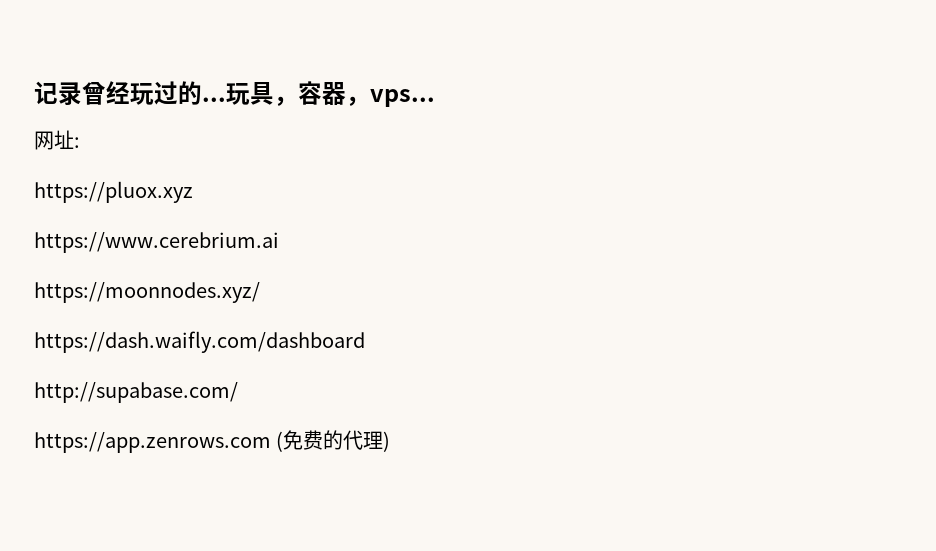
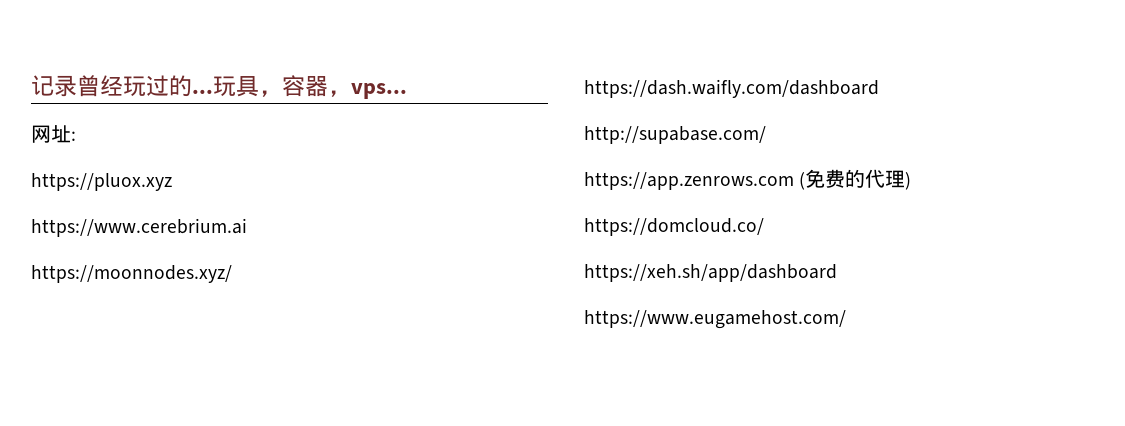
+ https://domcloud.co/
+ https://xeh.sh/app/dashboard
+ https://www.eugamehost.com/

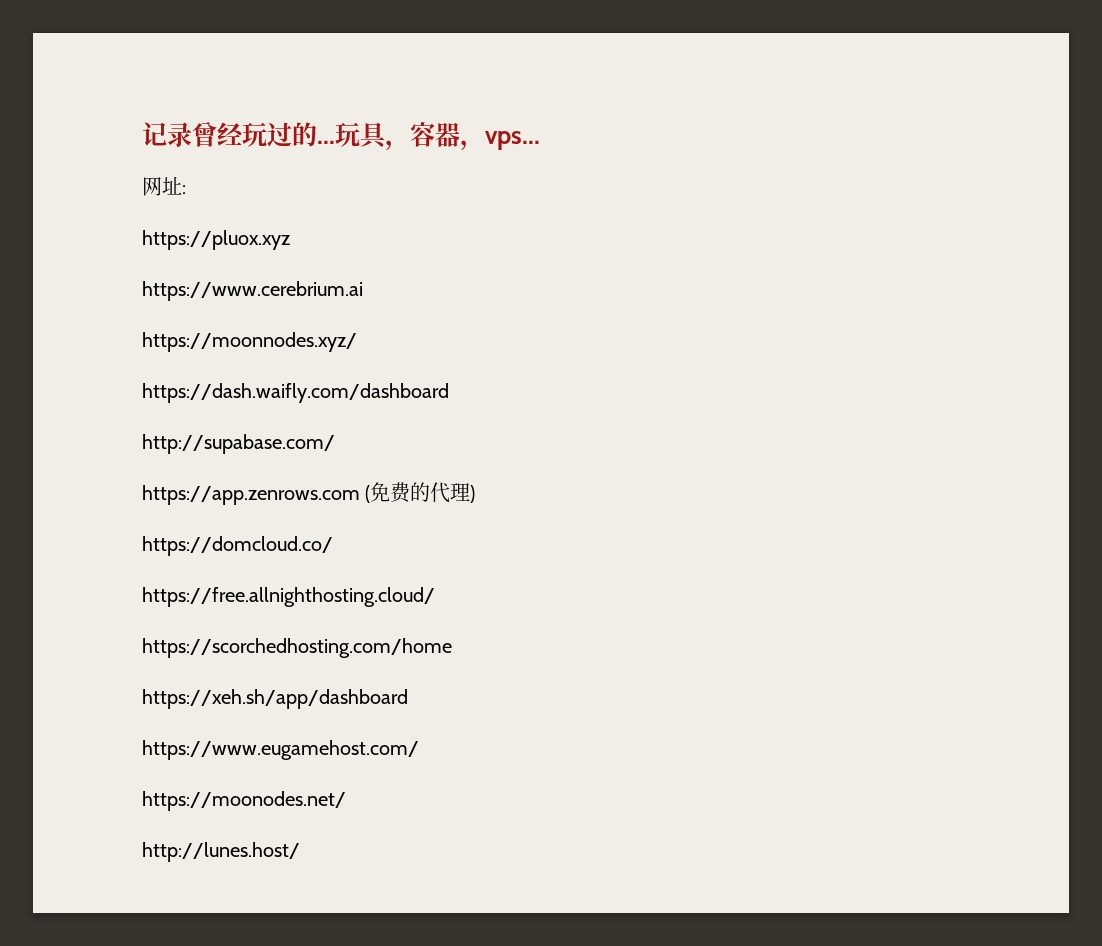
+ https://free.allnighthosting.cloud/
+ https://scorchedhosting.com/home
+ https://moonodes.net/
+ http://lunes.host/

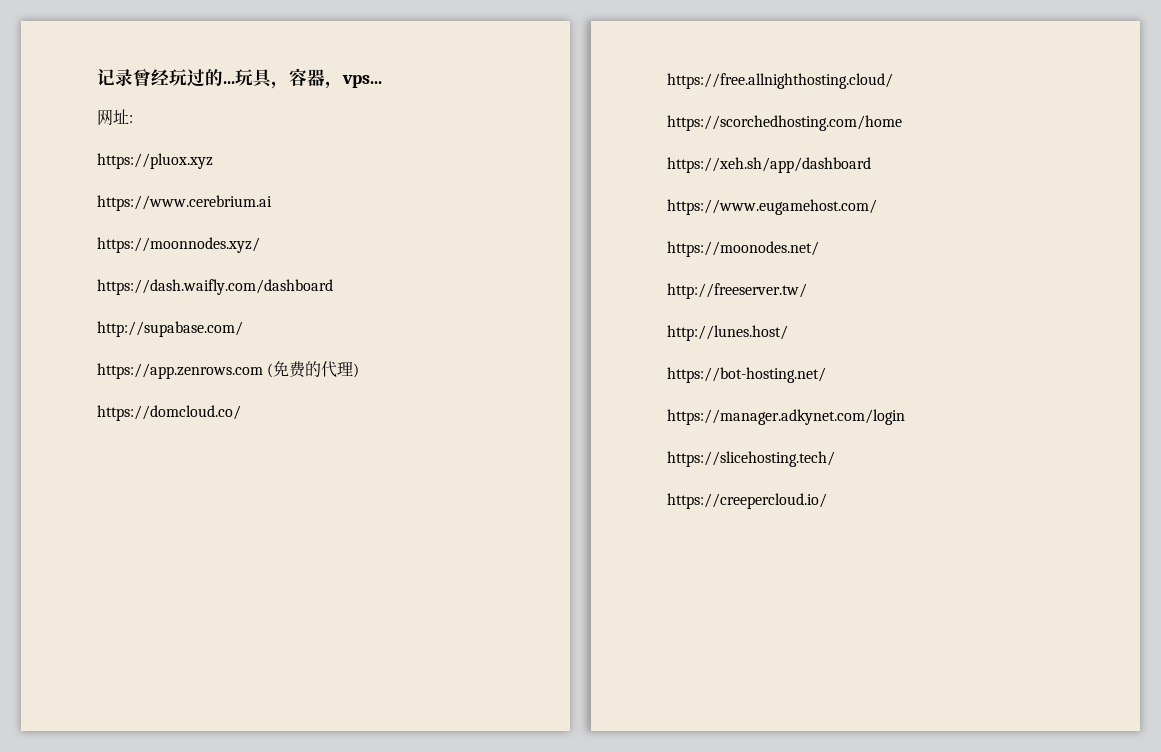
+ http://freeserver.tw/
+ https://bot-hosting.net/
+ https://manager.adkynet.com/login
+ https://slicehosting.tech/
+ https://creepercloud.io/

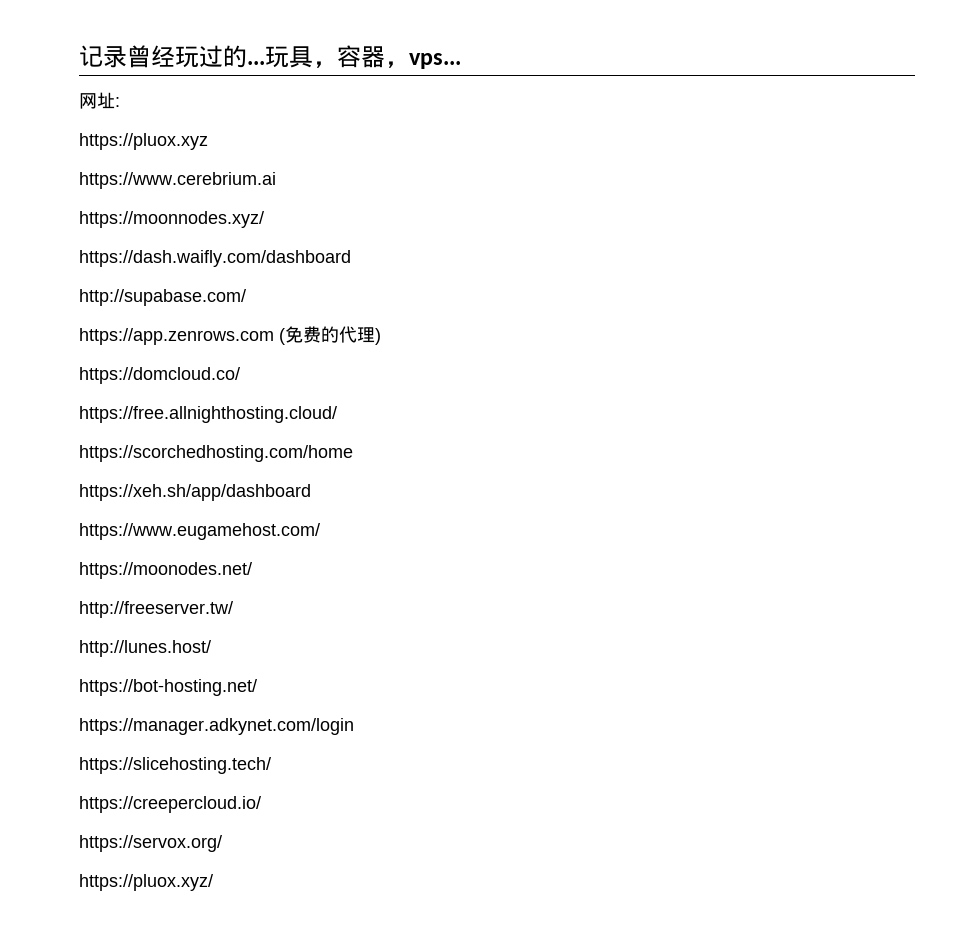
+ https://servox.org/
+ https://pluox.xyz/

